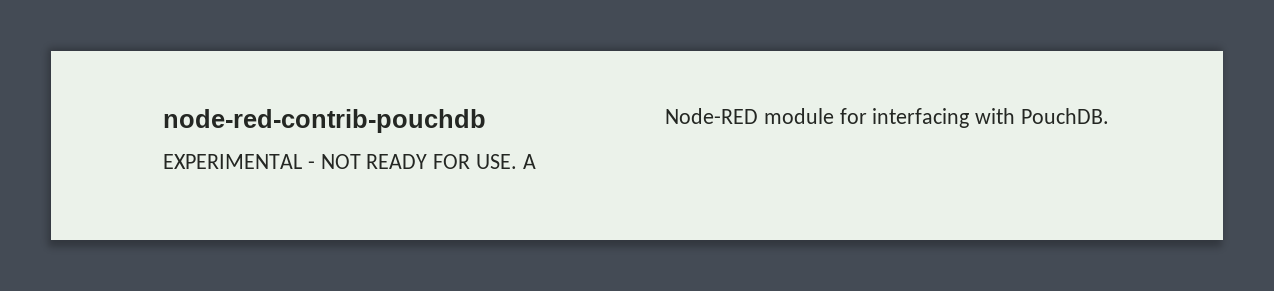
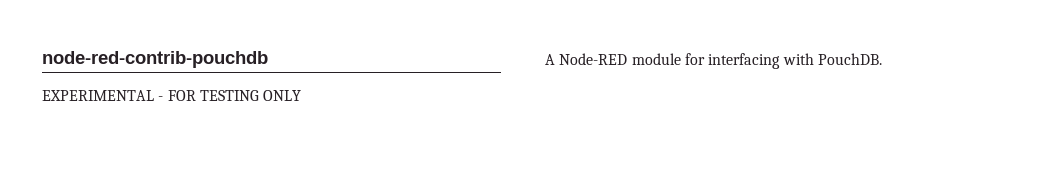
- EXPERIMENTAL - NOT READY FOR USE. A Node-RED module for interfacing with PouchDB.
+ EXPERIMENTAL - FOR TESTING ONLY
+ A Node-RED module for interfacing with PouchDB.

